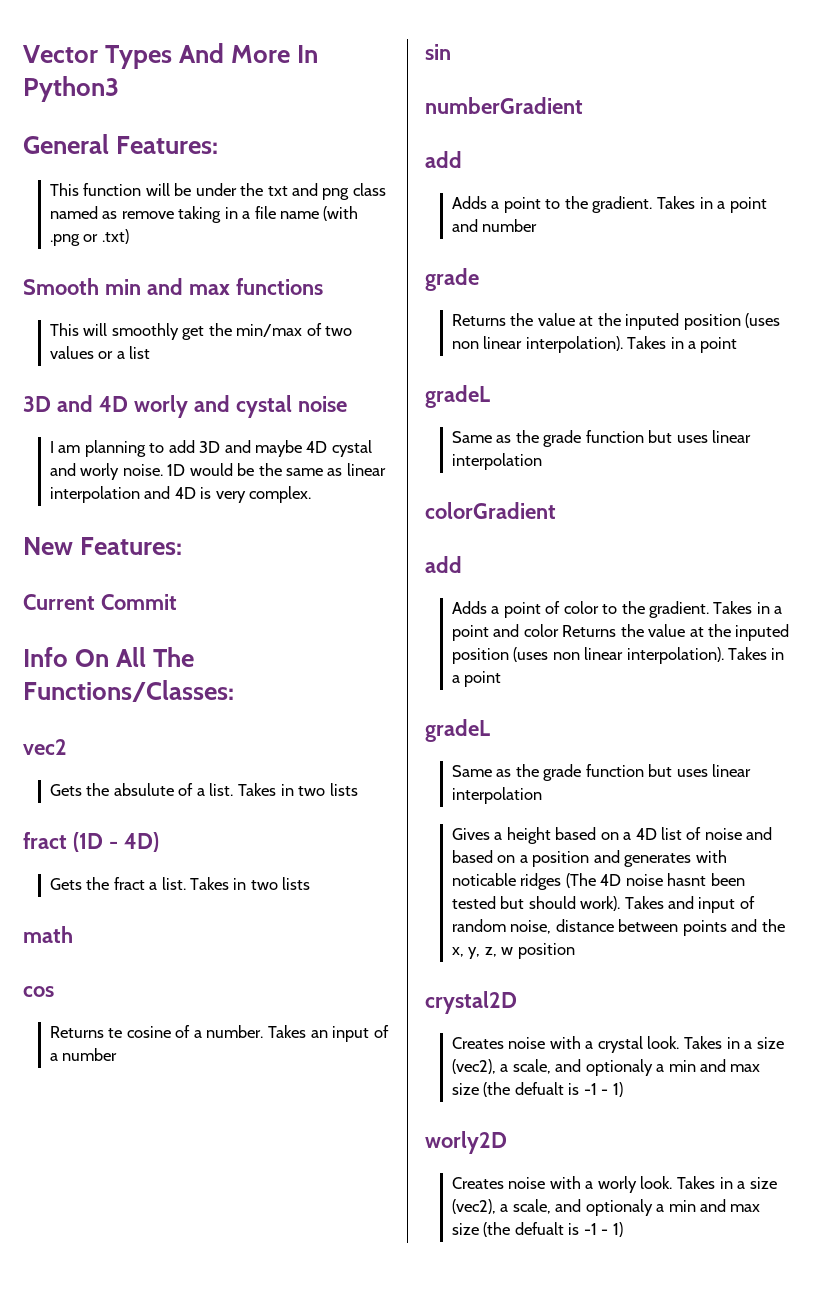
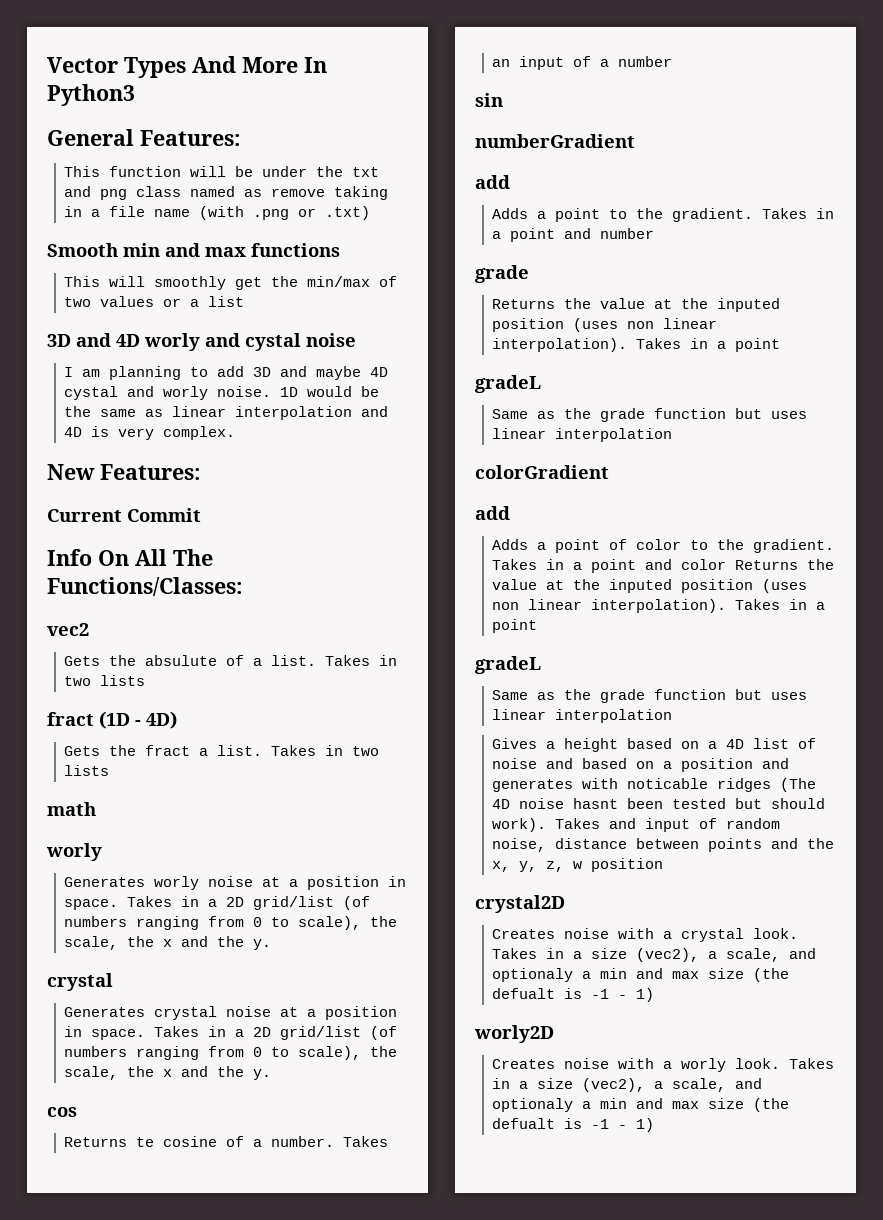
  math
+ worly
+ Generates worly noise at a position in space. Takes in a 2D grid/list (of numbers ranging from 0 to scale), the scale, the x and the y.
+ crystal
+ Generates crystal noise at a position in space. Takes in a 2D grid/list (of numbers ranging from 0 to scale), the scale, the x and the y.

